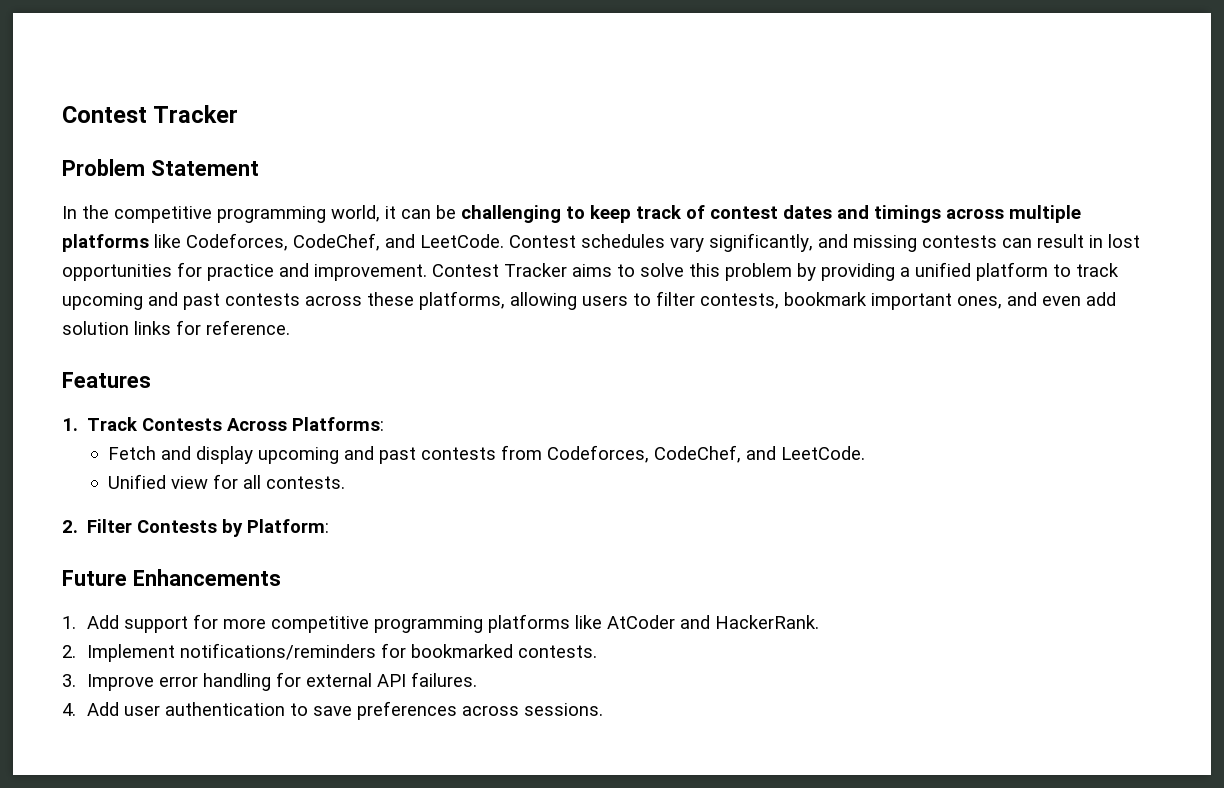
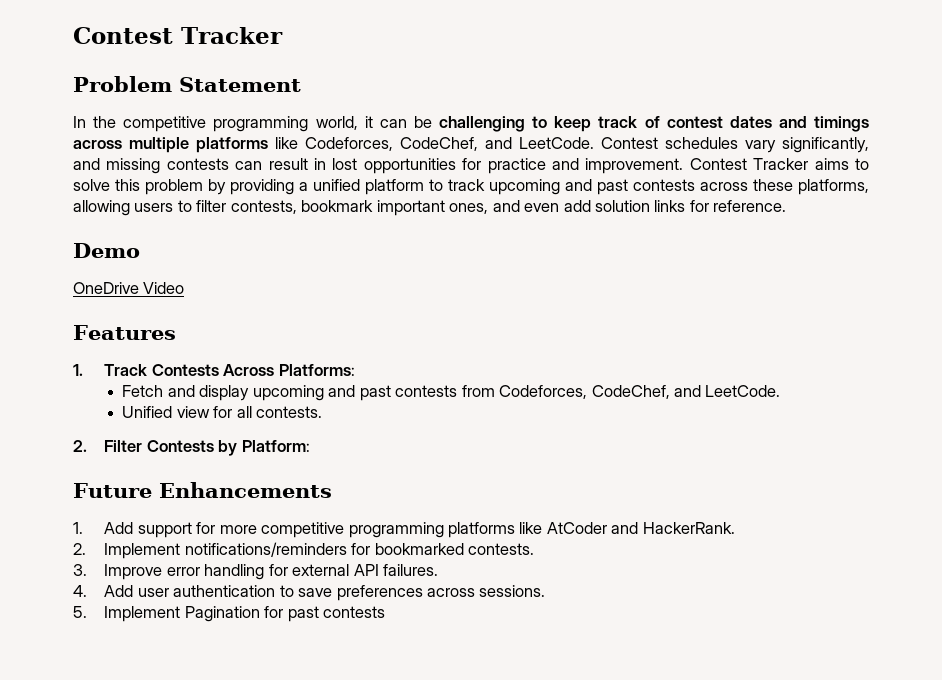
+ Demo
+ OneDrive Video
+ 5. Implement Pagination for past contests

